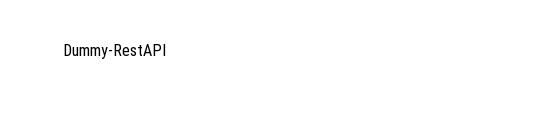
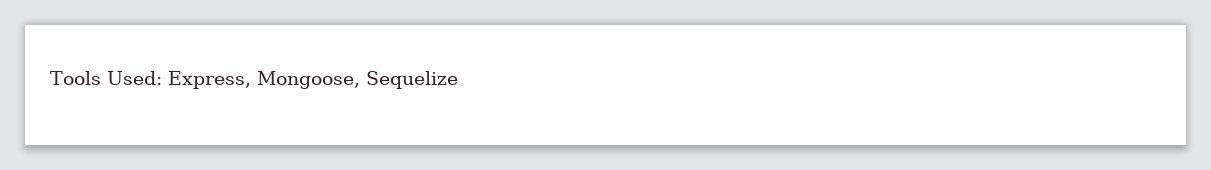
- Dummy-RestAPI
+ Tools Used: Express, Mongoose, Sequelize

